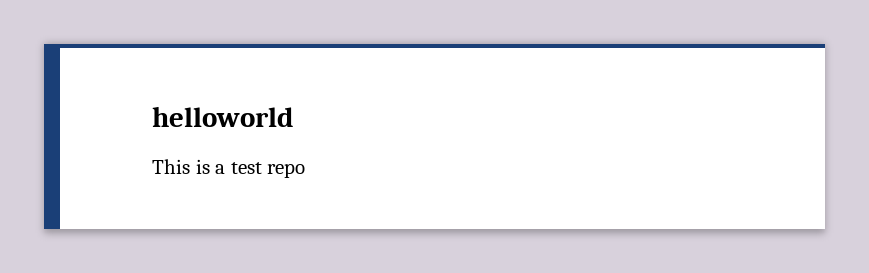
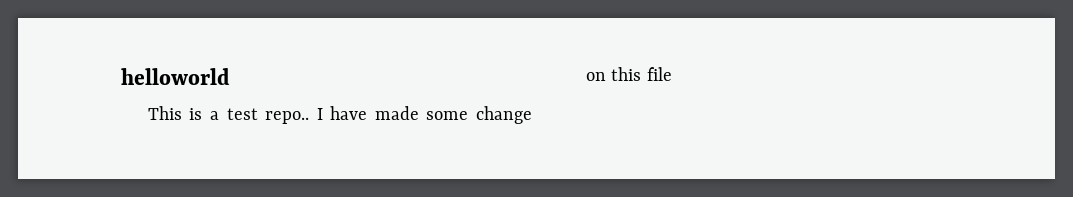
- This is a test repo
+ This is a test repo.. I have made some change on this file

